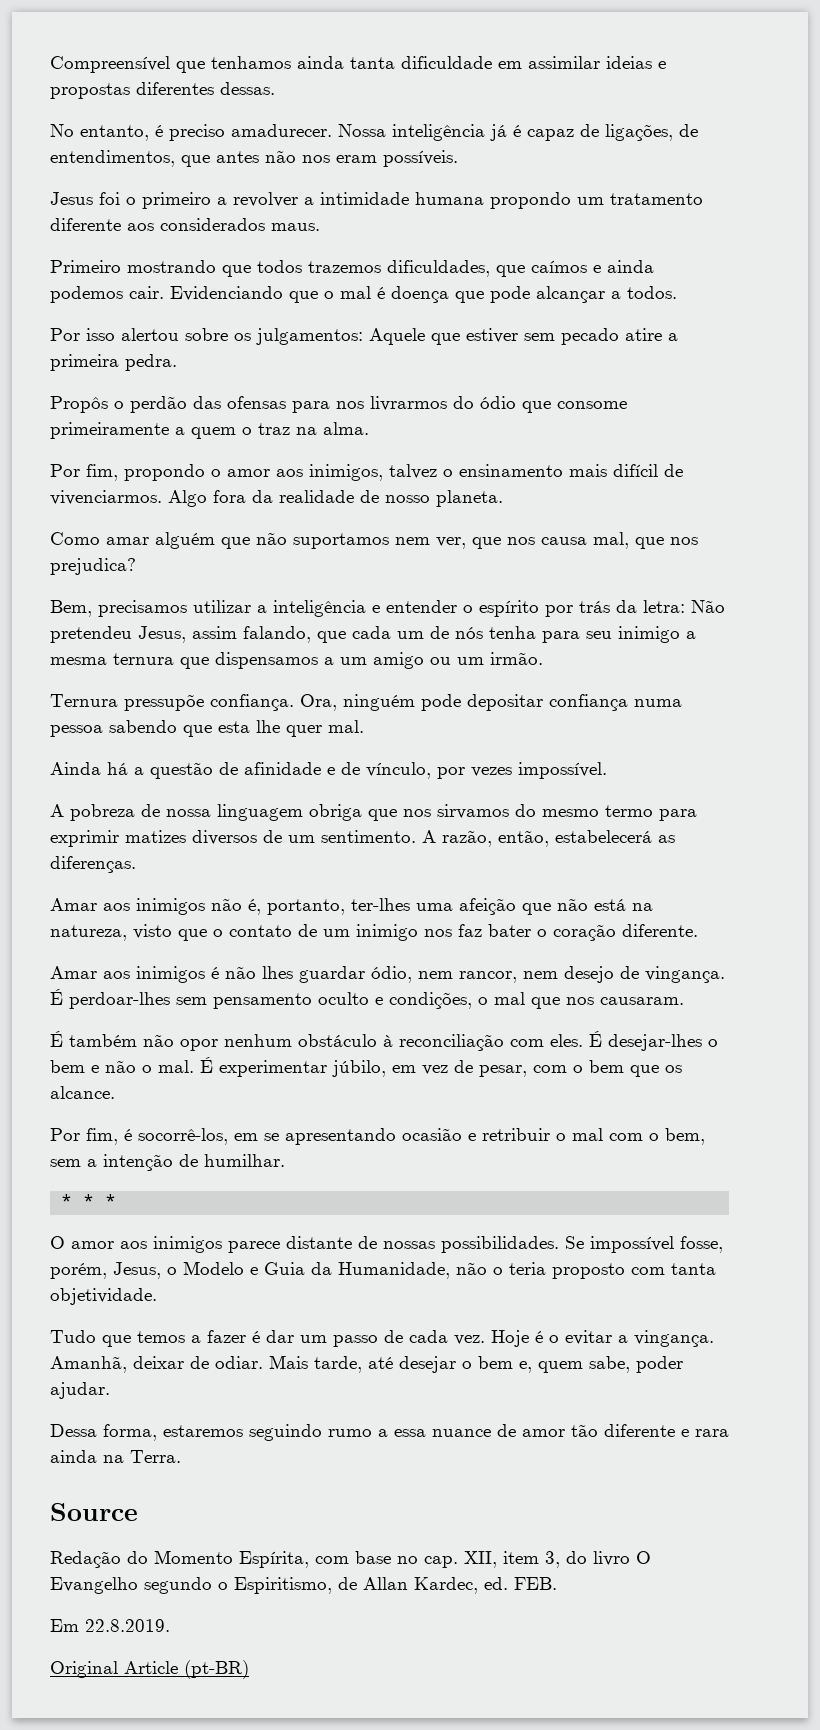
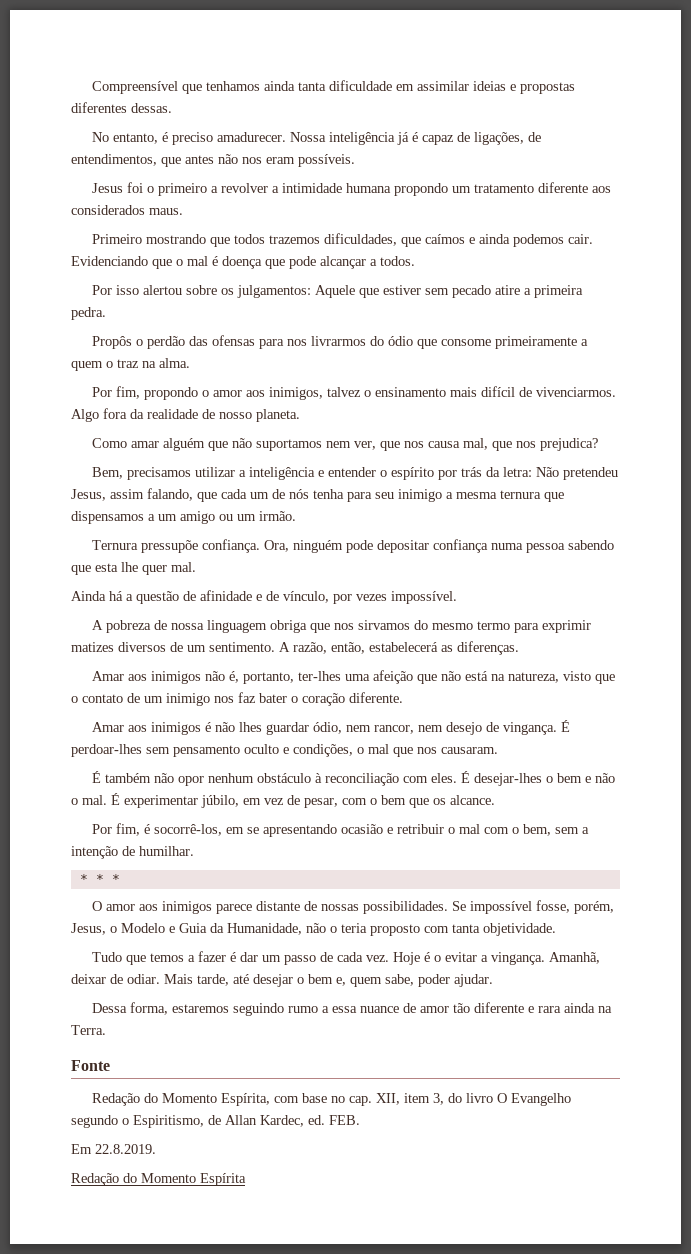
- Source
+ Fonte
- Original Article (pt-BR)
+ Redação do Momento Espírita

